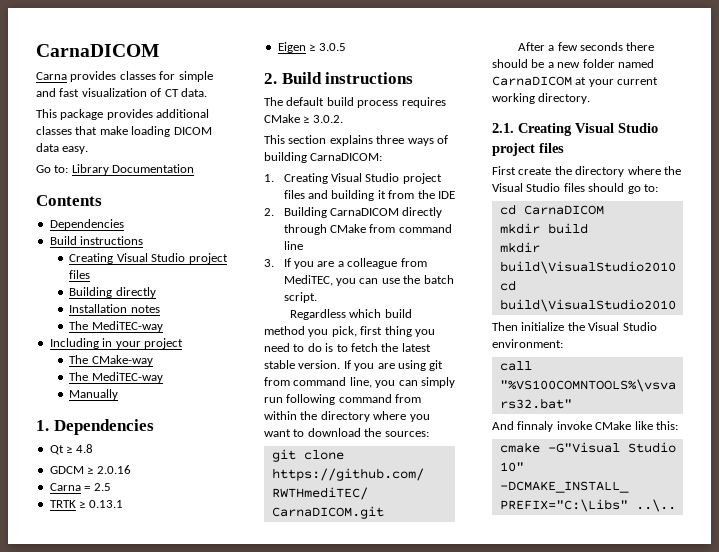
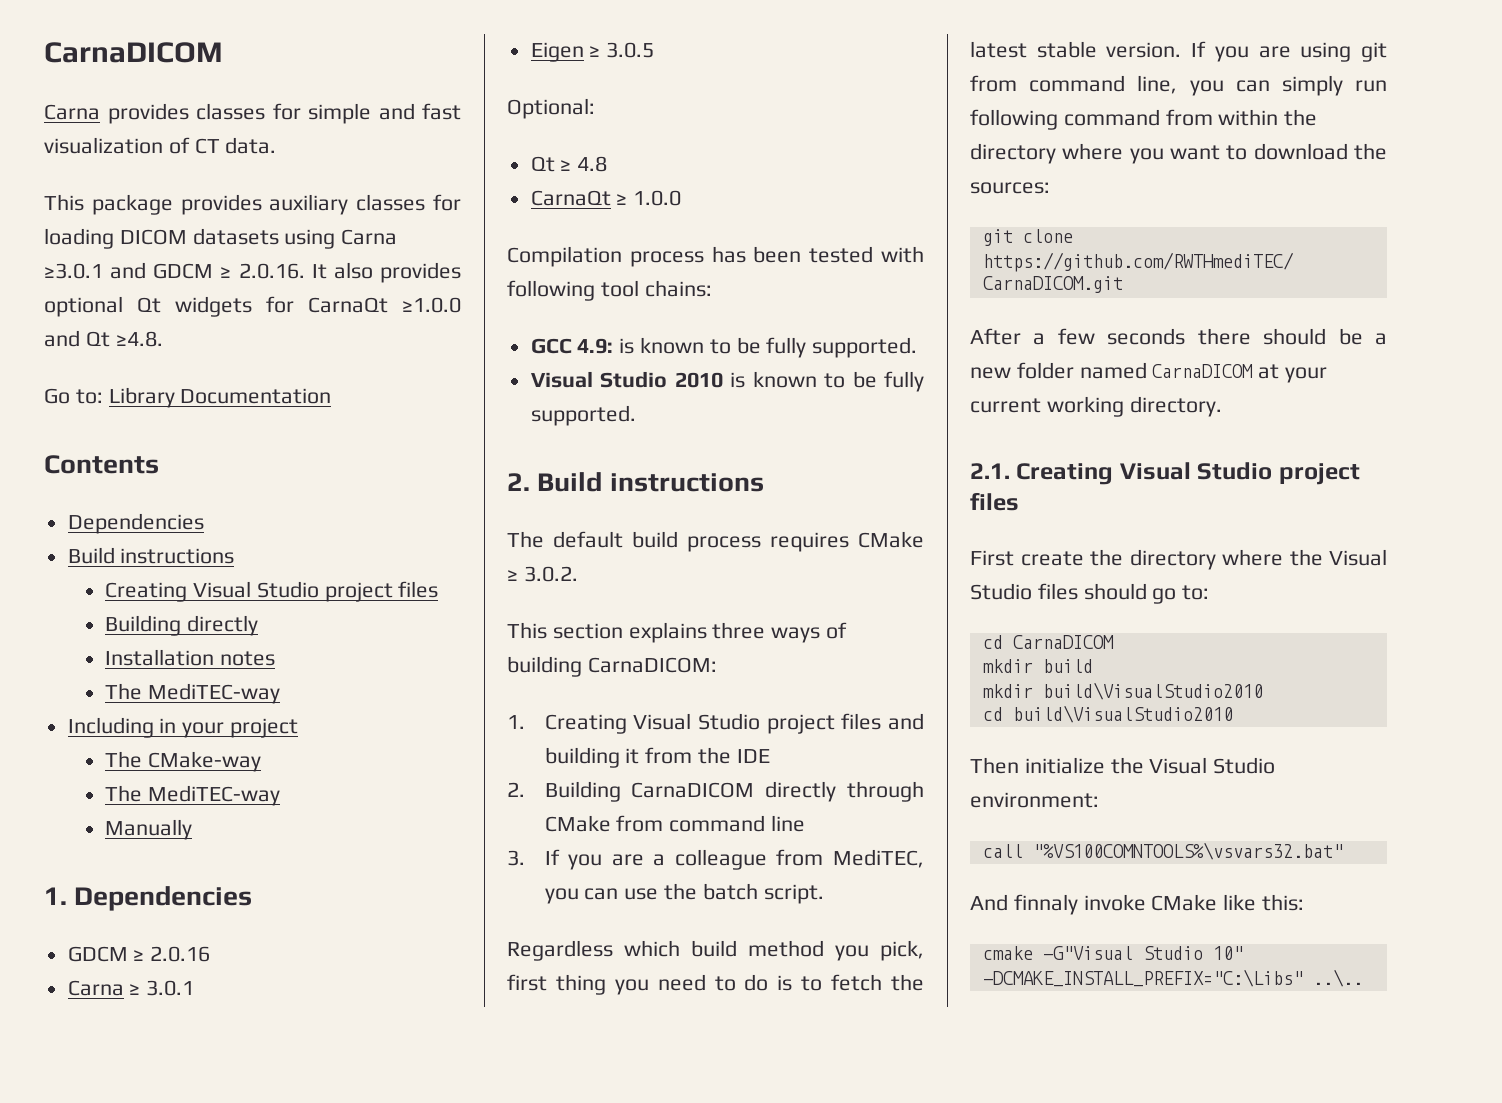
- This package provides additional classes that make loading DICOM data easy.
+ This package provides auxiliary classes for loading DICOM datasets using Carna ≥3.0.1 and GDCM ≥ 2.0.16. It also provides optional Qt widgets for CarnaQt ≥1.0.0 and Qt ≥4.8.
- Qt ≥ 4.8
- Carna = 2.5
- TRTK ≥ 0.13.1
+ Carna ≥ 3.0.1
  Eigen ≥ 3.0.5
+ Optional:
+ Qt ≥ 4.8
+ CarnaQt ≥ 1.0.0
+ Compilation process has been tested with following tool chains:
+ GCC 4.9: is known to be fully supported.
+ Visual Studio 2010 is known to be fully supported.

